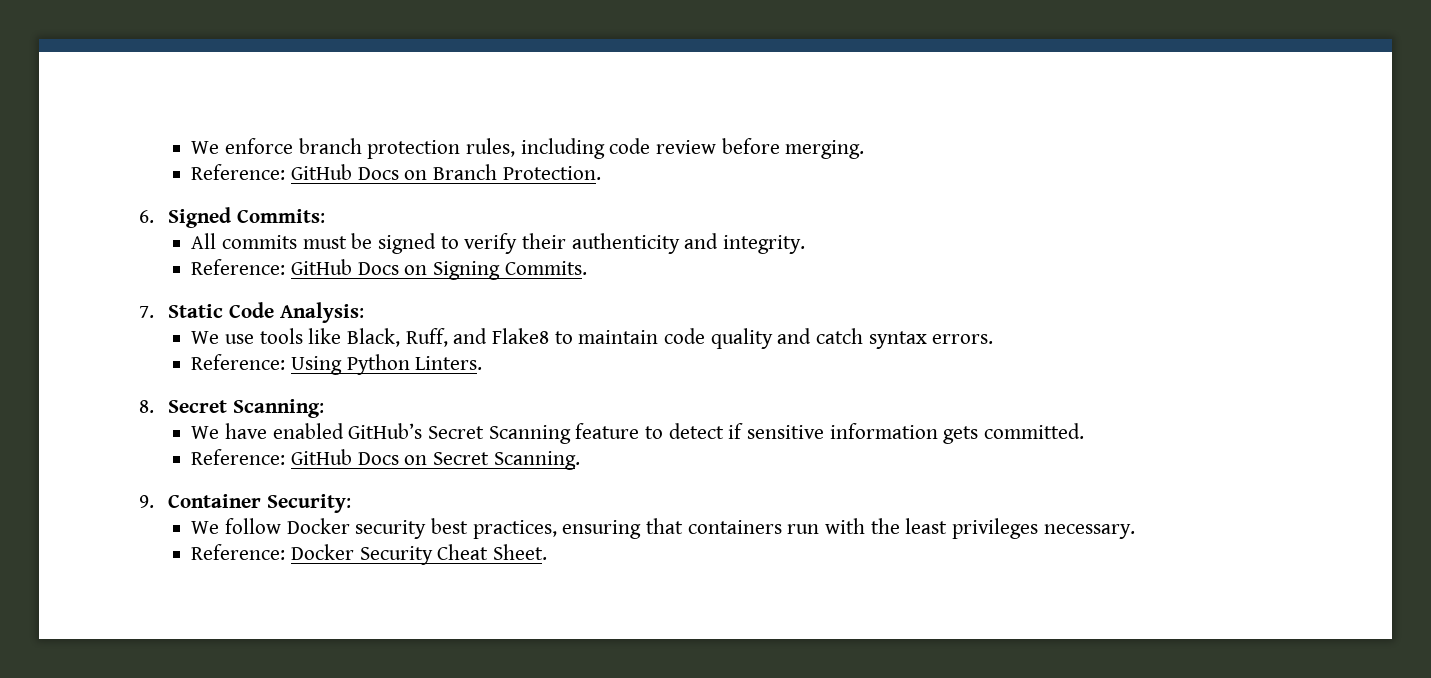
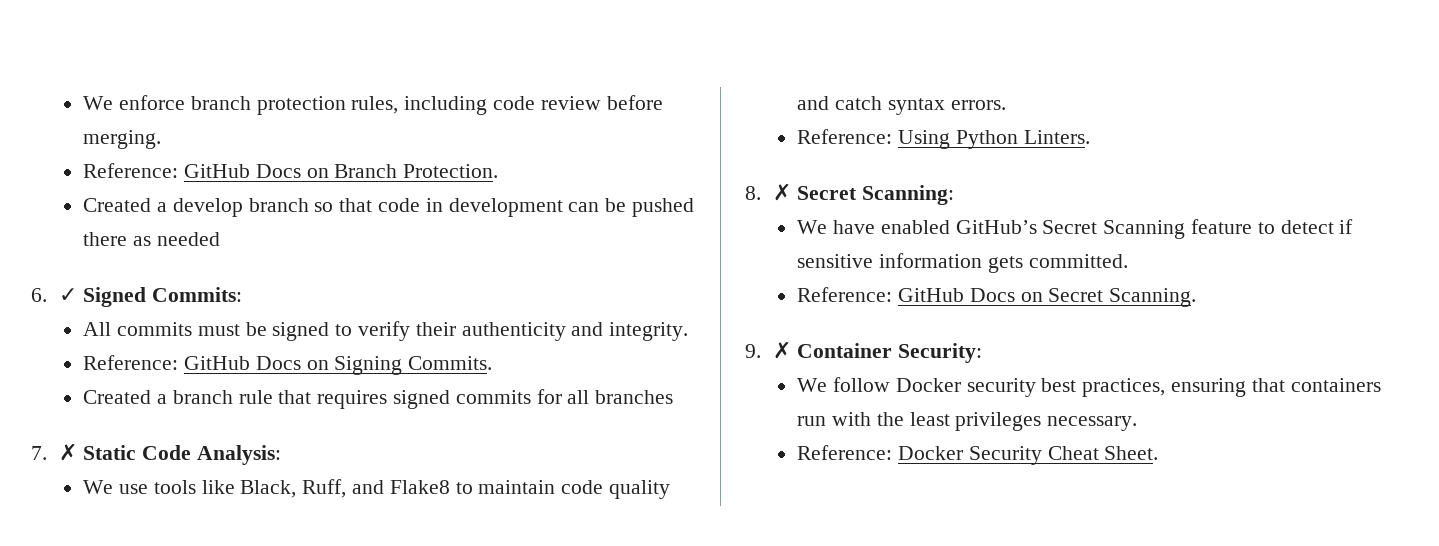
+ Created a develop branch so that code in development can be pushed there as needed
- 6. Signed Commits:
+ 6. ✓ Signed Commits:
+ Created a branch rule that requires signed commits for all branches
- 7. Static Code Analysis:
+ 7. ✗ Static Code Analysis:
- 8. Secret Scanning:
+ 8. ✗ Secret Scanning:
- 9. Container Security:
+ 9. ✗ Container Security:

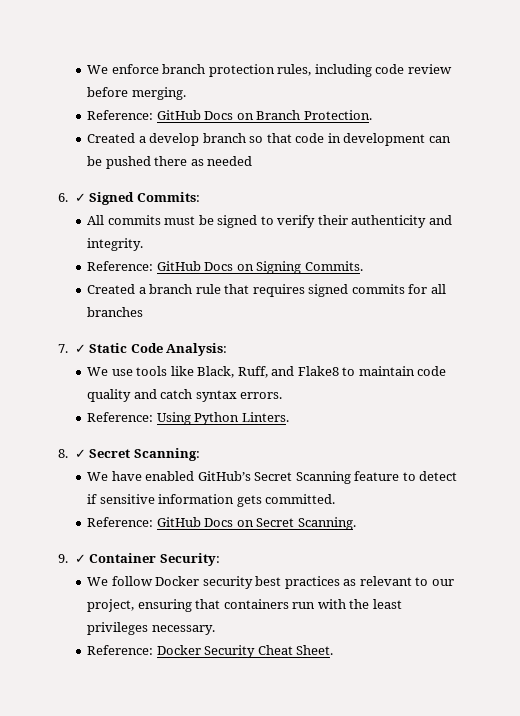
- 7. ✗ Static Code Analysis:
+ 7. ✓ Static Code Analysis:
- 8. ✗ Secret Scanning:
+ 8. ✓ Secret Scanning:
- 9. ✗ Container Security:
+ 9. ✓ Container Security:
- We follow Docker security best practices, ensuring that containers run with the least privileges necessary.
+ We follow Docker security best practices as relevant to our project, ensuring that containers run with the least privileges necessary.

